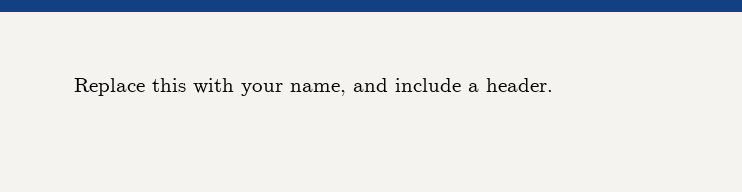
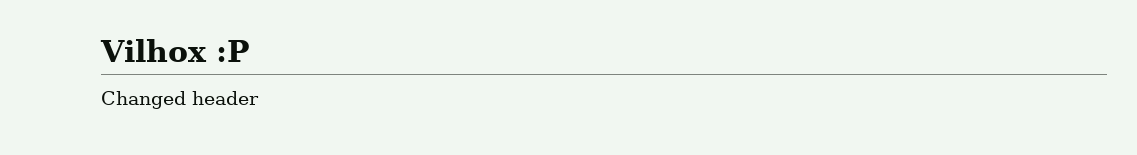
- Replace this with your name, and include a header.
+ Vilhox :P
+ Changed header

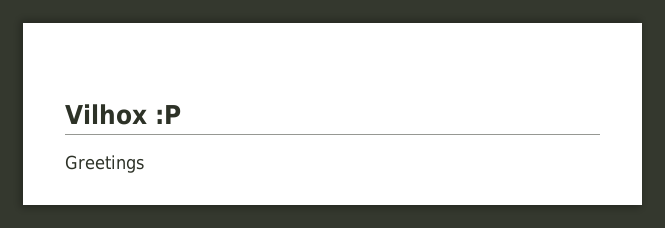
- Changed header
+ Greetings

